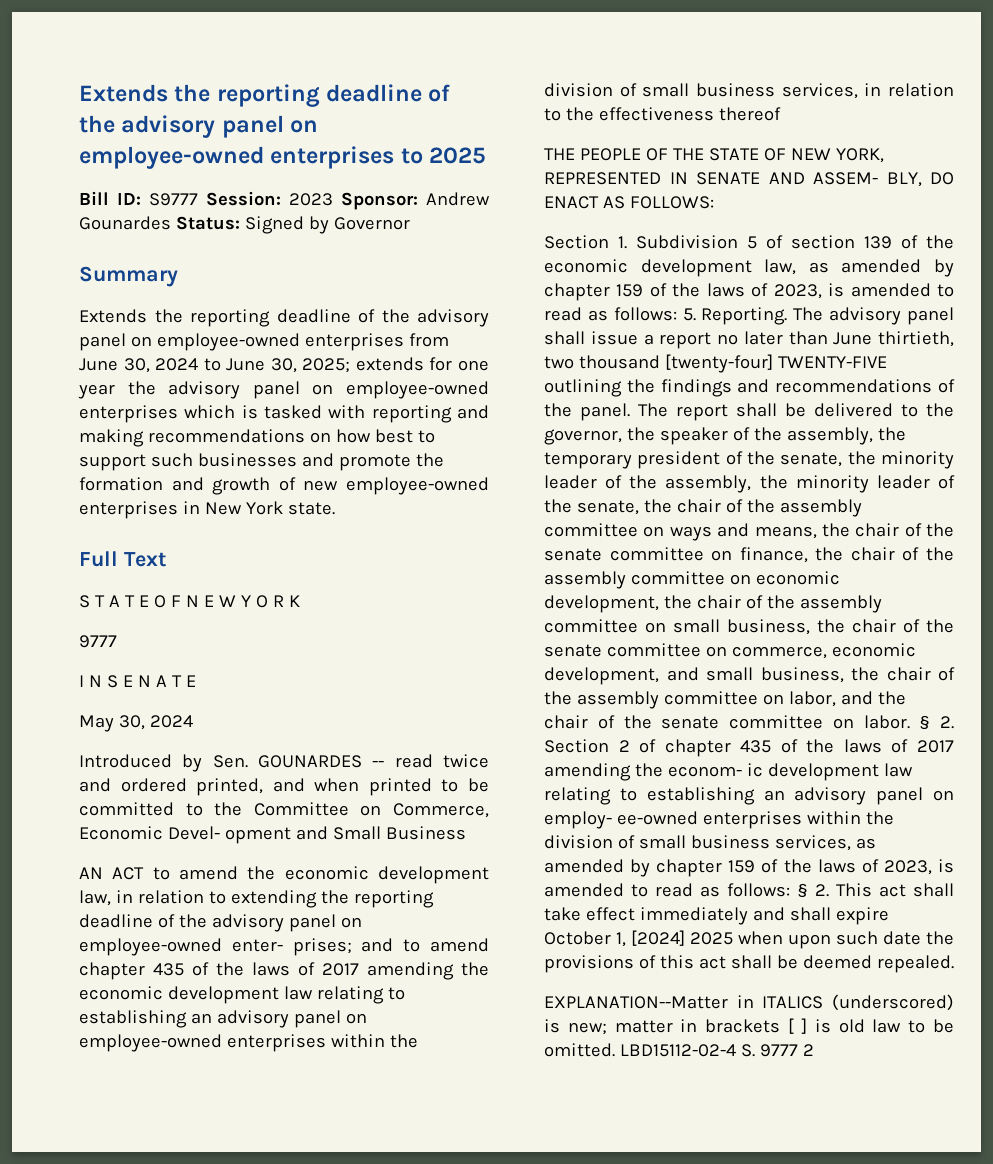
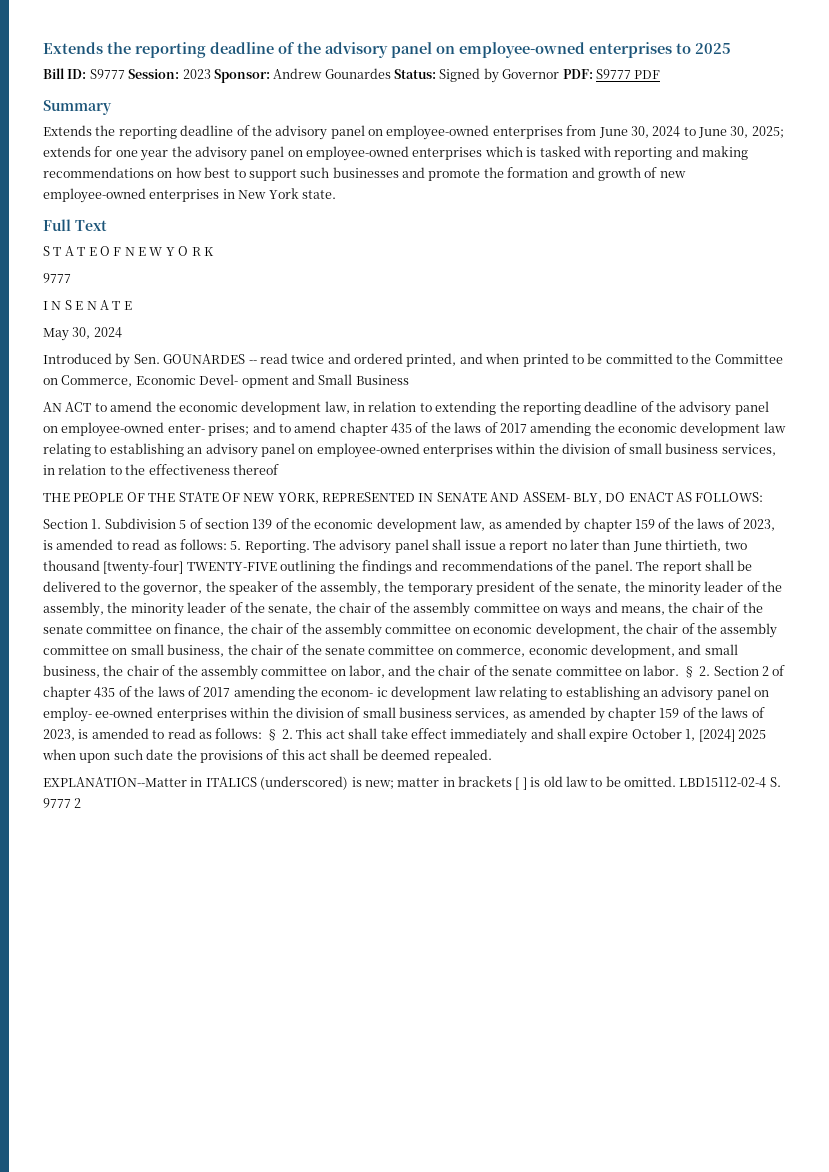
- Bill ID: S9777 Session: 2023 Sponsor: Andrew Gounardes Status: Signed by Governor
+ Bill ID: S9777 Session: 2023 Sponsor: Andrew Gounardes Status: Signed by Governor PDF: S9777 PDF

